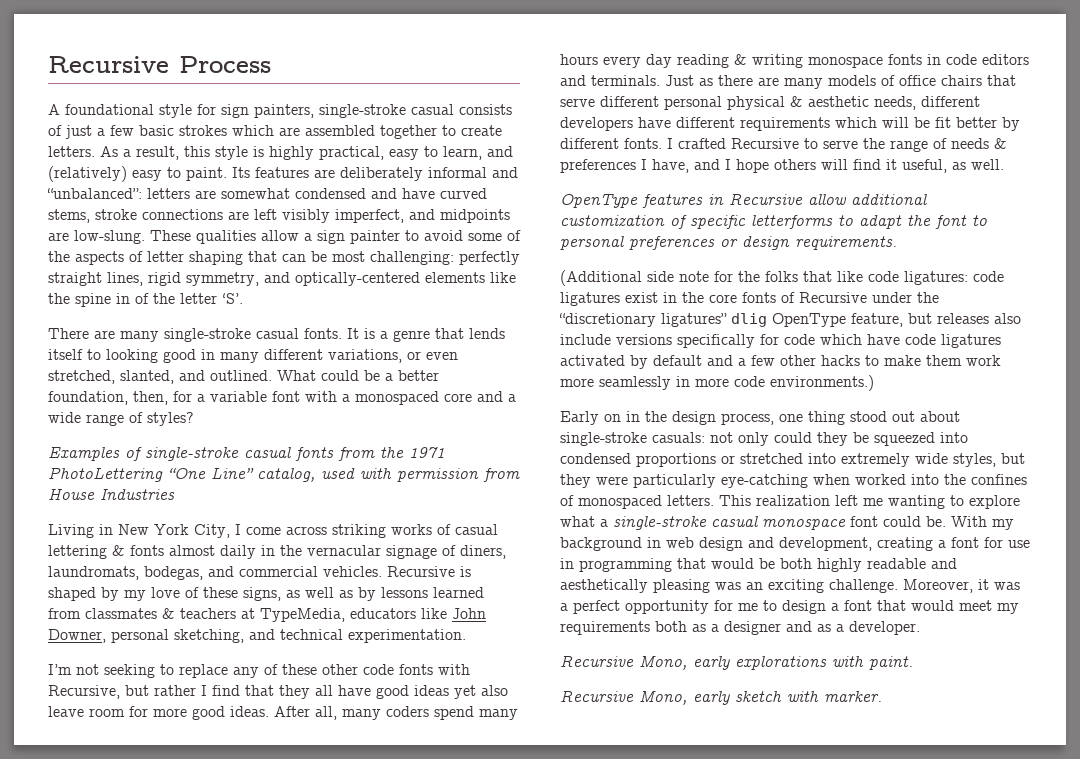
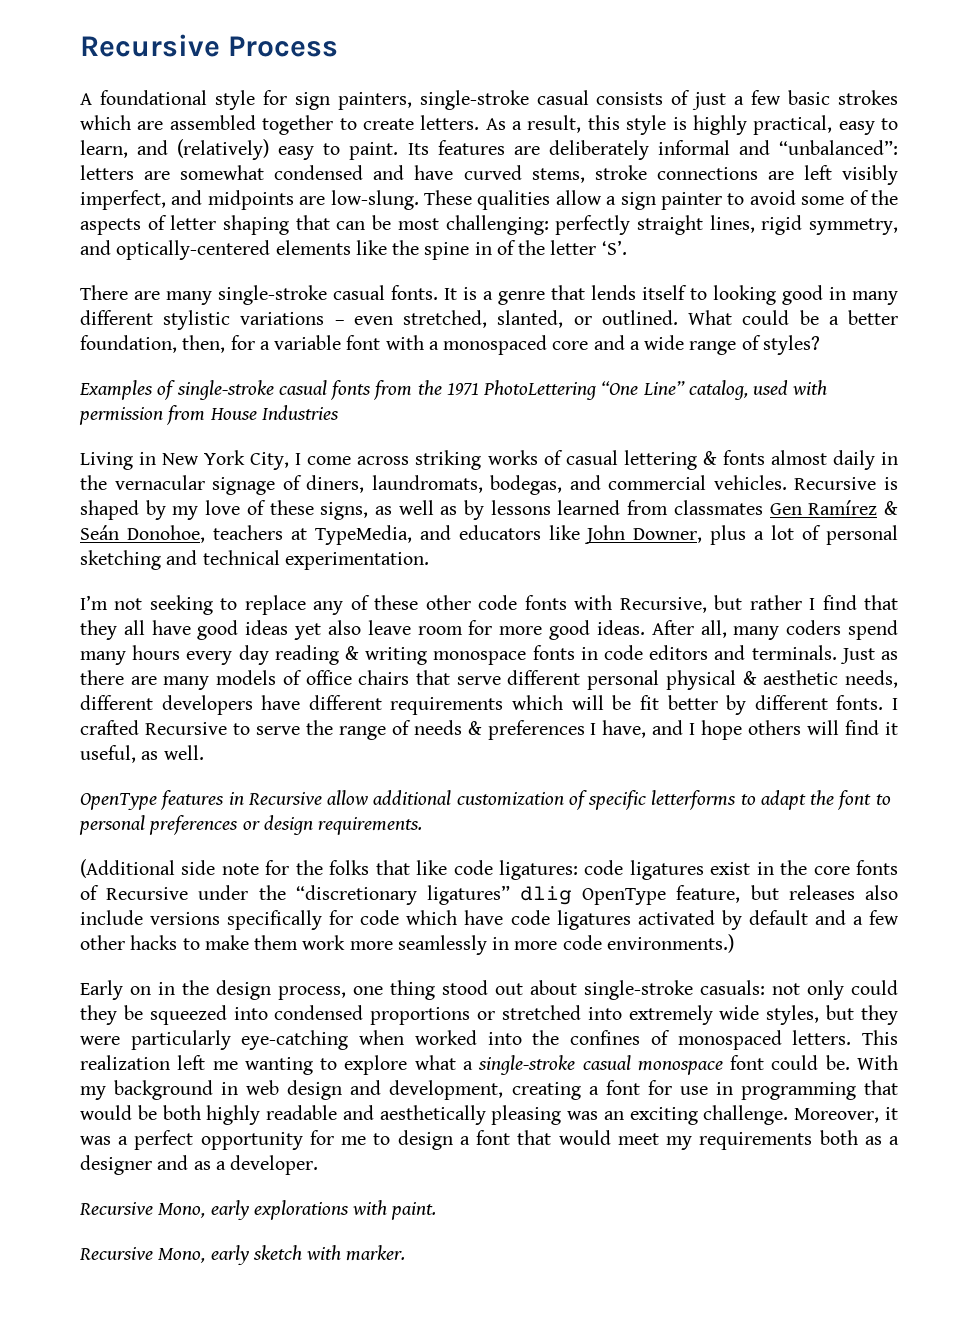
- It is a genre that lends itself to looking good in many different variations, or even stretched, slanted, and outlined.
+ It is a genre that lends itself to looking good in many different stylistic variations – even stretched, slanted, or outlined.
- Recursive is shaped by my love of these signs, as well as by lessons learned from classmates & teachers at TypeMedia, educators like John Downer, personal sketching, and technical experimentation.
+ Recursive is shaped by my love of these signs, as well as by lessons learned from classmates Gen Ramírez & Seán Donohoe, teachers at TypeMedia, and educators like John Downer, plus a lot of personal sketching and technical experimentation.

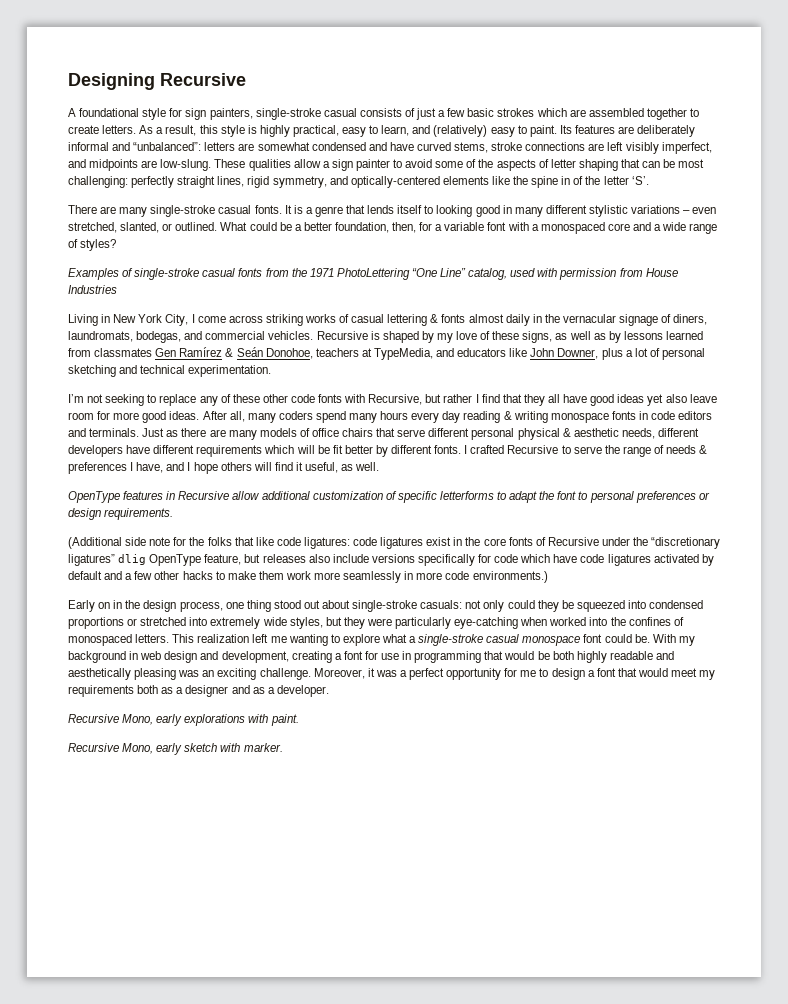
- Recursive Process
+ Designing Recursive

